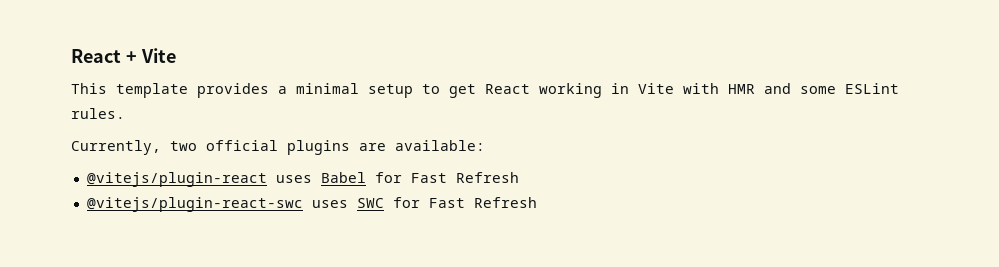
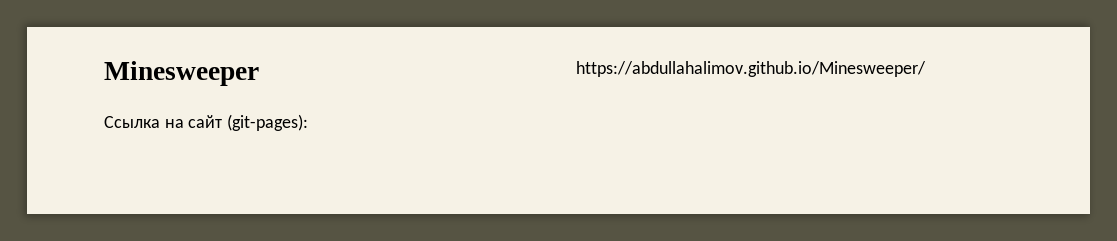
- React + Vite
- This template provides a minimal setup to get React working in Vite with HMR and some ESLint rules.
- Currently, two official plugins are available:
- @vitejs/plugin-react uses Babel for Fast Refresh
- @vitejs/plugin-react-swc uses SWC for Fast Refresh
+ Minesweeper
+ Ссылка на сайт (git-pages): https://abdullahalimov.github.io/Minesweeper/

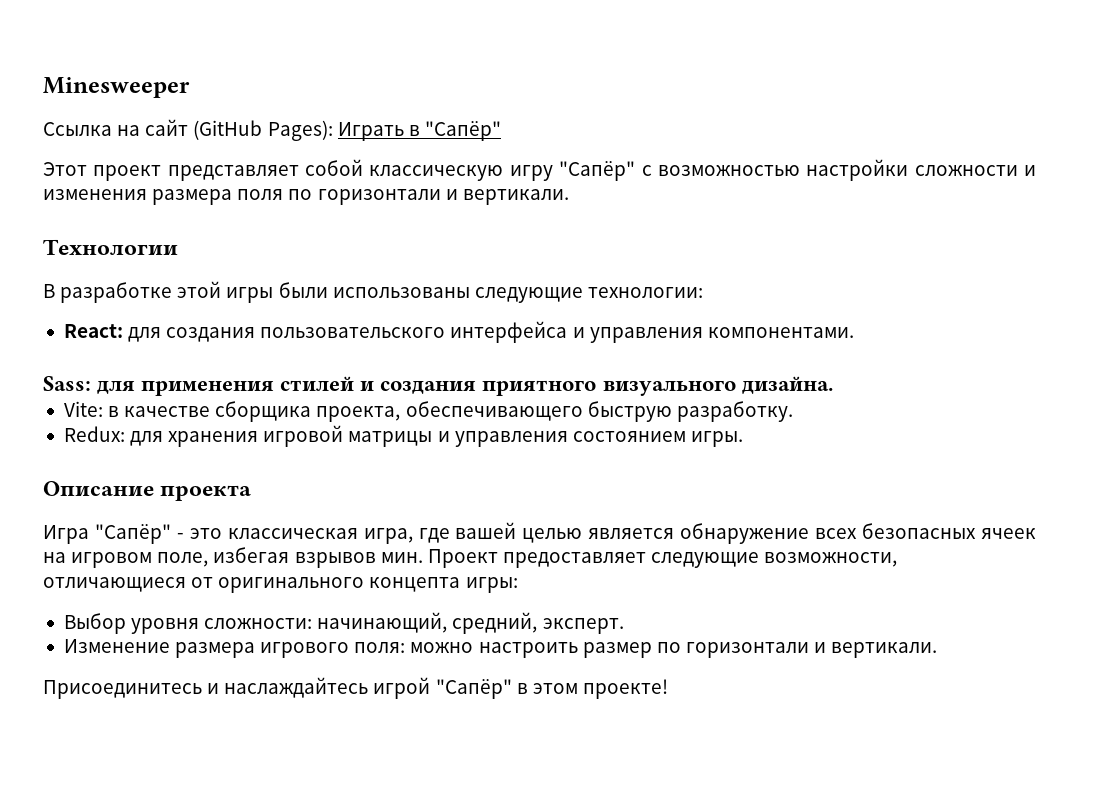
- Ссылка на сайт (git-pages): https://abdullahalimov.github.io/Minesweeper/
+ Ссылка на сайт (GitHub Pages): Играть в "Сапёр"
+ Этот проект представляет собой классическую игру "Сапёр" с возможностью настройки сложности и изменения размера поля по горизонтали и вертикали.
+ Технологии
+ В разработке этой игры были использованы следующие технологии:
+ React: для создания пользовательского интерфейса и управления компонентами.
+ Sass: для применения стилей и создания приятного визуального дизайна.
+ Vite: в качестве сборщика проекта, обеспечивающего быструю разработку.
+ Redux: для хранения игровой матрицы и управления состоянием игры.
+ Описание проекта
+ Игра "Сапёр" - это классическая игра, где вашей целью является обнаружение всех безопасных ячеек на игровом поле, избегая взрывов мин. Проект предоставляет следующие возможности, отличающиеся от оригинального концепта игры:
+ Выбор уровня сложности: начинающий, средний, эксперт.
+ Изменение размера игрового поля: можно настроить размер по горизонтали и вертикали.
+ Присоединитесь и наслаждайтесь игрой "Сапёр" в этом проекте!

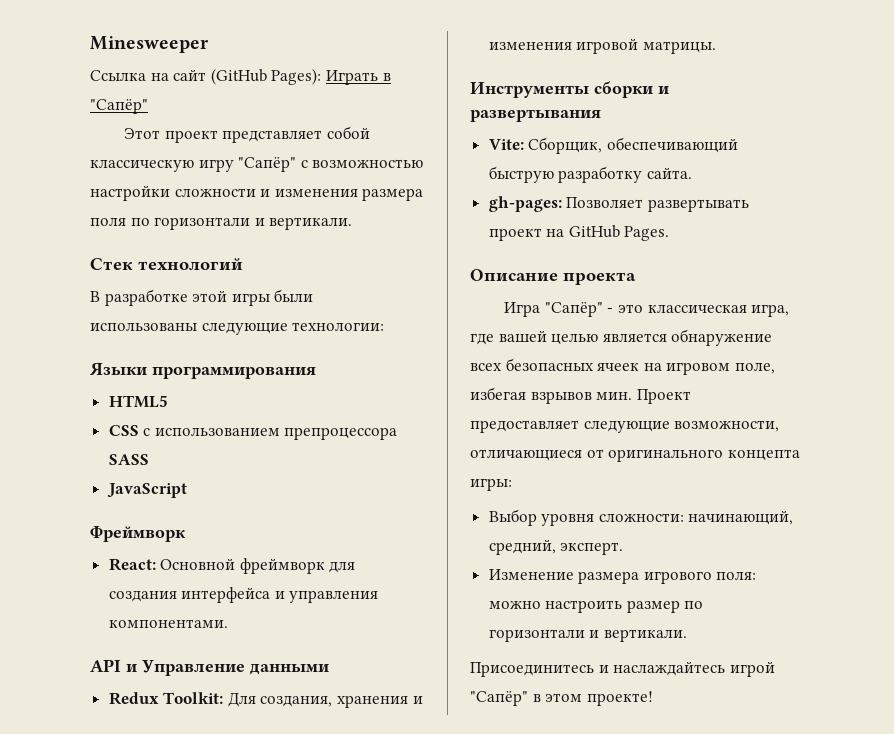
- Технологии
+ Стек технологий
+ Языки программирования
+ HTML5
+ CSS с использованием препроцессора SASS
+ JavaScript
+ Фреймворк
- React: для создания пользовательского интерфейса и управления компонентами.
+ React: Основной фреймворк для создания интерфейса и управления компонентами.
- Sass: для применения стилей и создания приятного визуального дизайна.
- Vite: в качестве сборщика проекта, обеспечивающего быструю разработку.
- Redux: для хранения игровой матрицы и управления состоянием игры.
+ API и Управление данными
+ Redux Toolkit: Для создания, хранения и изменения игровой матрицы.
+ Инструменты сборки и развертывания
+ Vite: Сборщик, обеспечивающий быструю разработку сайта.
+ gh-pages: Позволяет развертывать проект на GitHub Pages.

